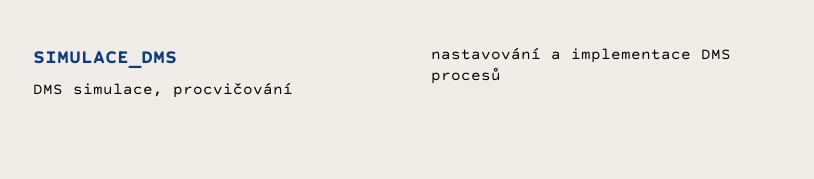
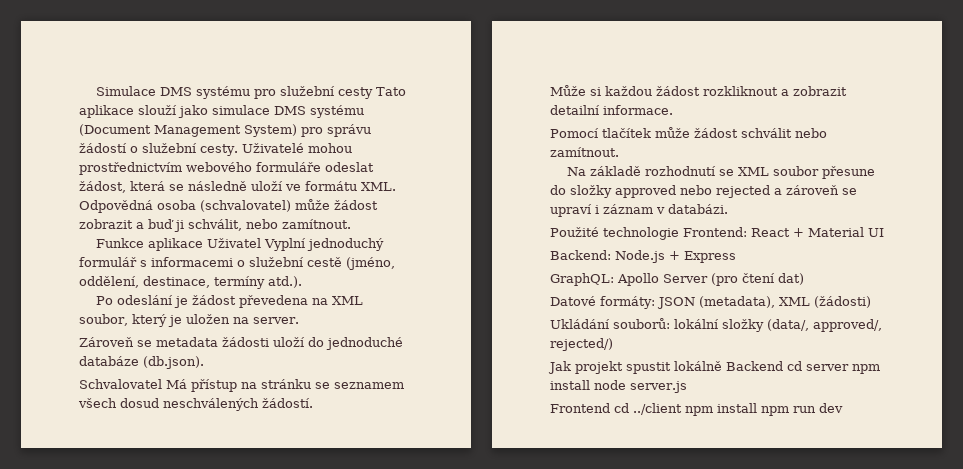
- SIMULACE_DMS
- DMS simulace, procvičování nastavování a implementace DMS procesů
+ Simulace DMS systému pro služební cesty Tato aplikace slouží jako simulace DMS systému (Document Management System) pro správu žádostí o služební cesty. Uživatelé mohou prostřednictvím webového formuláře odeslat žádost, která se následně uloží ve formátu XML. Odpovědná osoba (schvalovatel) může žádost zobrazit a buď ji schválit, nebo zamítnout.
+ Funkce aplikace Uživatel Vyplní jednoduchý formulář s informacemi o služební cestě (jméno, oddělení, destinace, termíny atd.).
+ Po odeslání je žádost převedena na XML soubor, který je uložen na server.
+ Zároveň se metadata žádosti uloží do jednoduché databáze (db.json).
+ Schvalovatel Má přístup na stránku se seznamem všech dosud neschválených žádostí.
+ Může si každou žádost rozkliknout a zobrazit detailní informace.
+ Pomocí tlačítek může žádost schválit nebo zamítnout.
+ Na základě rozhodnutí se XML soubor přesune do složky approved nebo rejected a zároveň se upraví i záznam v databázi.
+ Použité technologie Frontend: React + Material UI
+ Backend: Node.js + Express
+ GraphQL: Apollo Server (pro čtení dat)
+ Datové formáty: JSON (metadata), XML (žádosti)
+ Ukládání souborů: lokální složky (data/, approved/, rejected/)
+ Jak projekt spustit lokálně Backend cd server npm install node server.js
+ Frontend cd ../client npm install npm run dev

